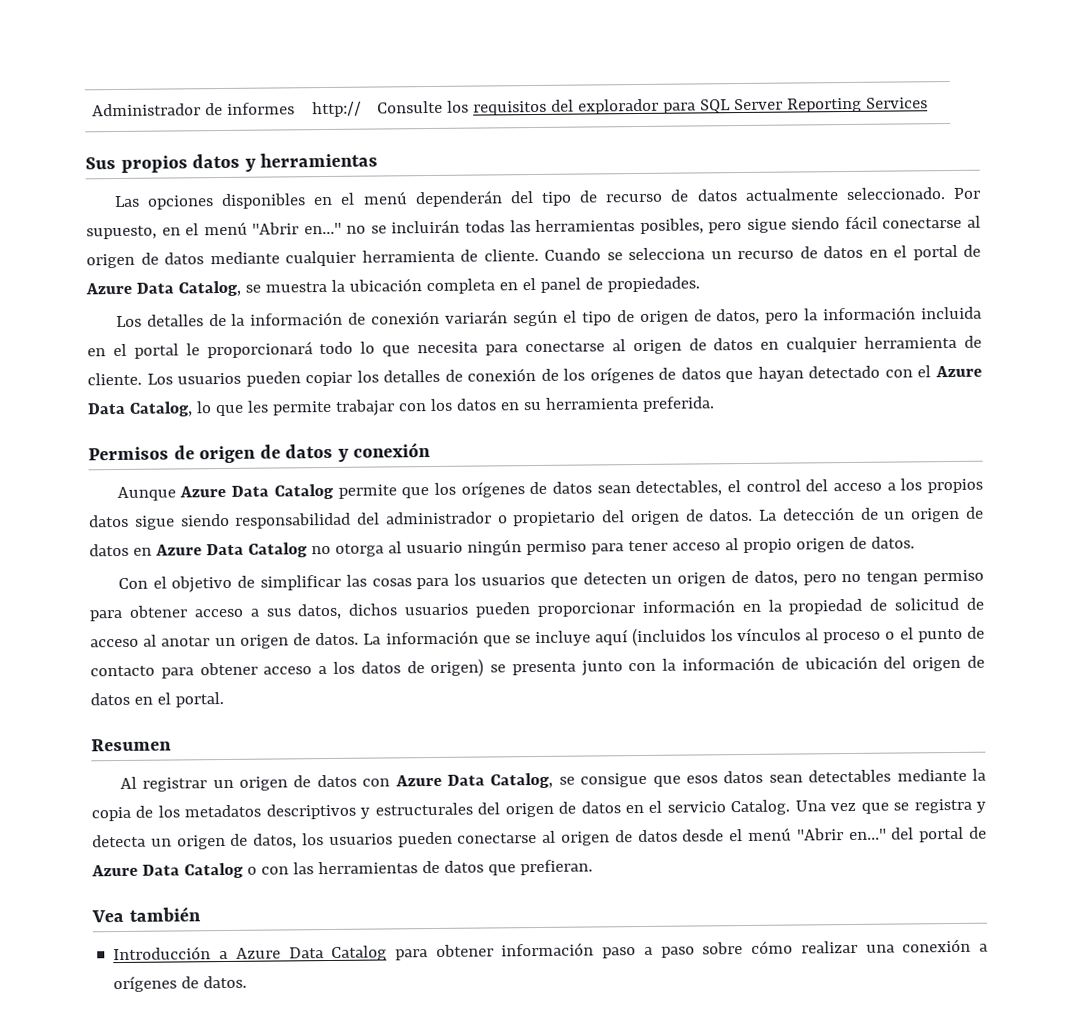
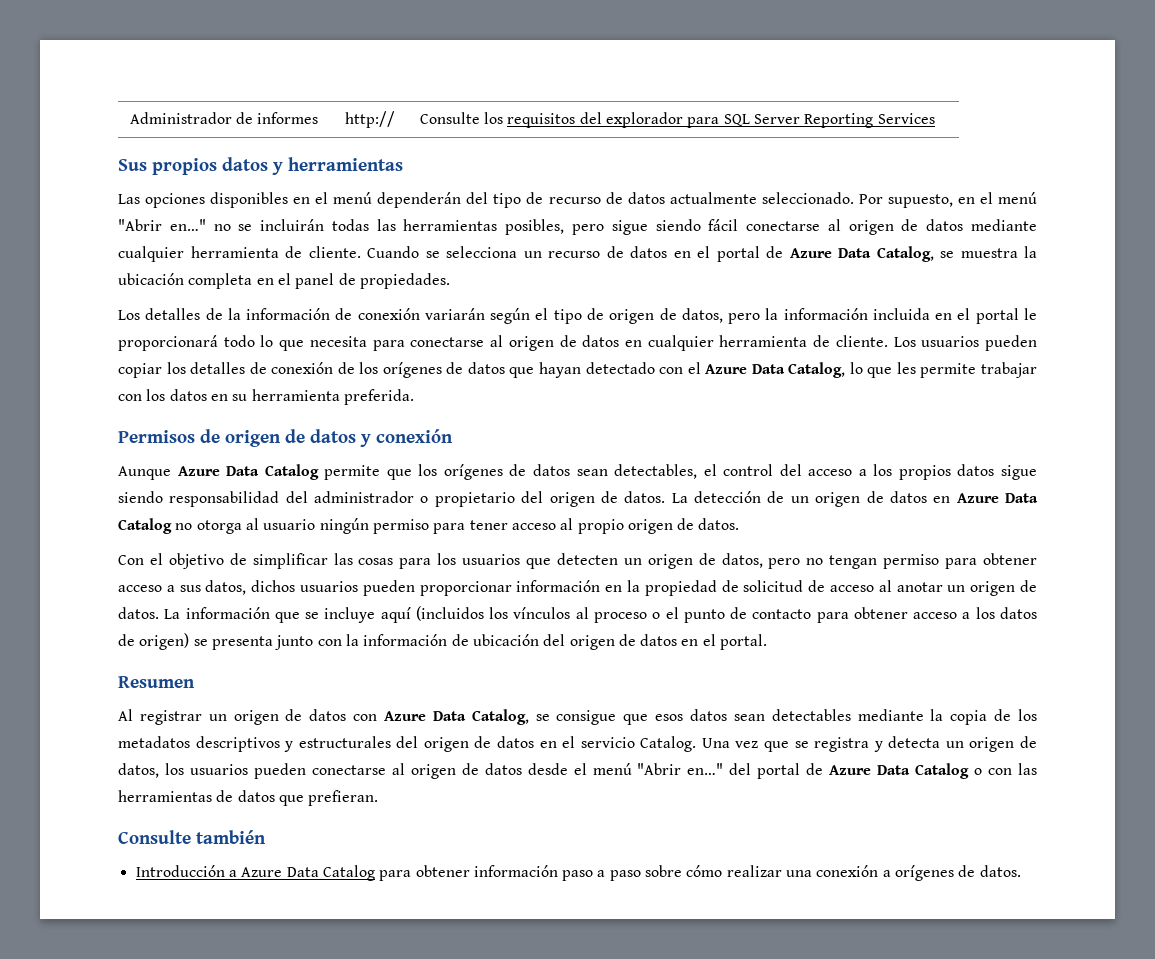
- Vea también
+ Consulte también

